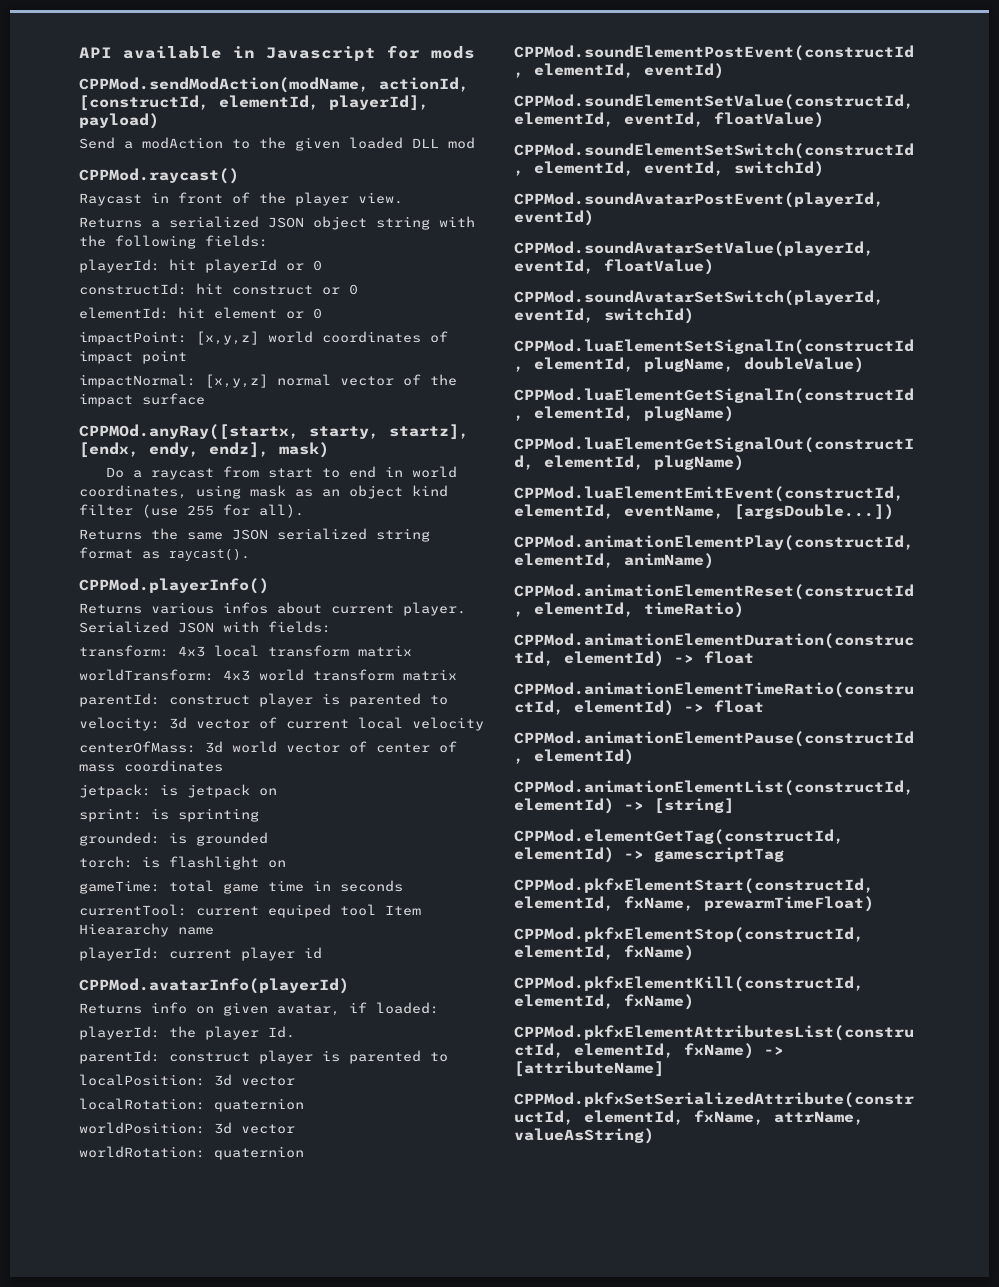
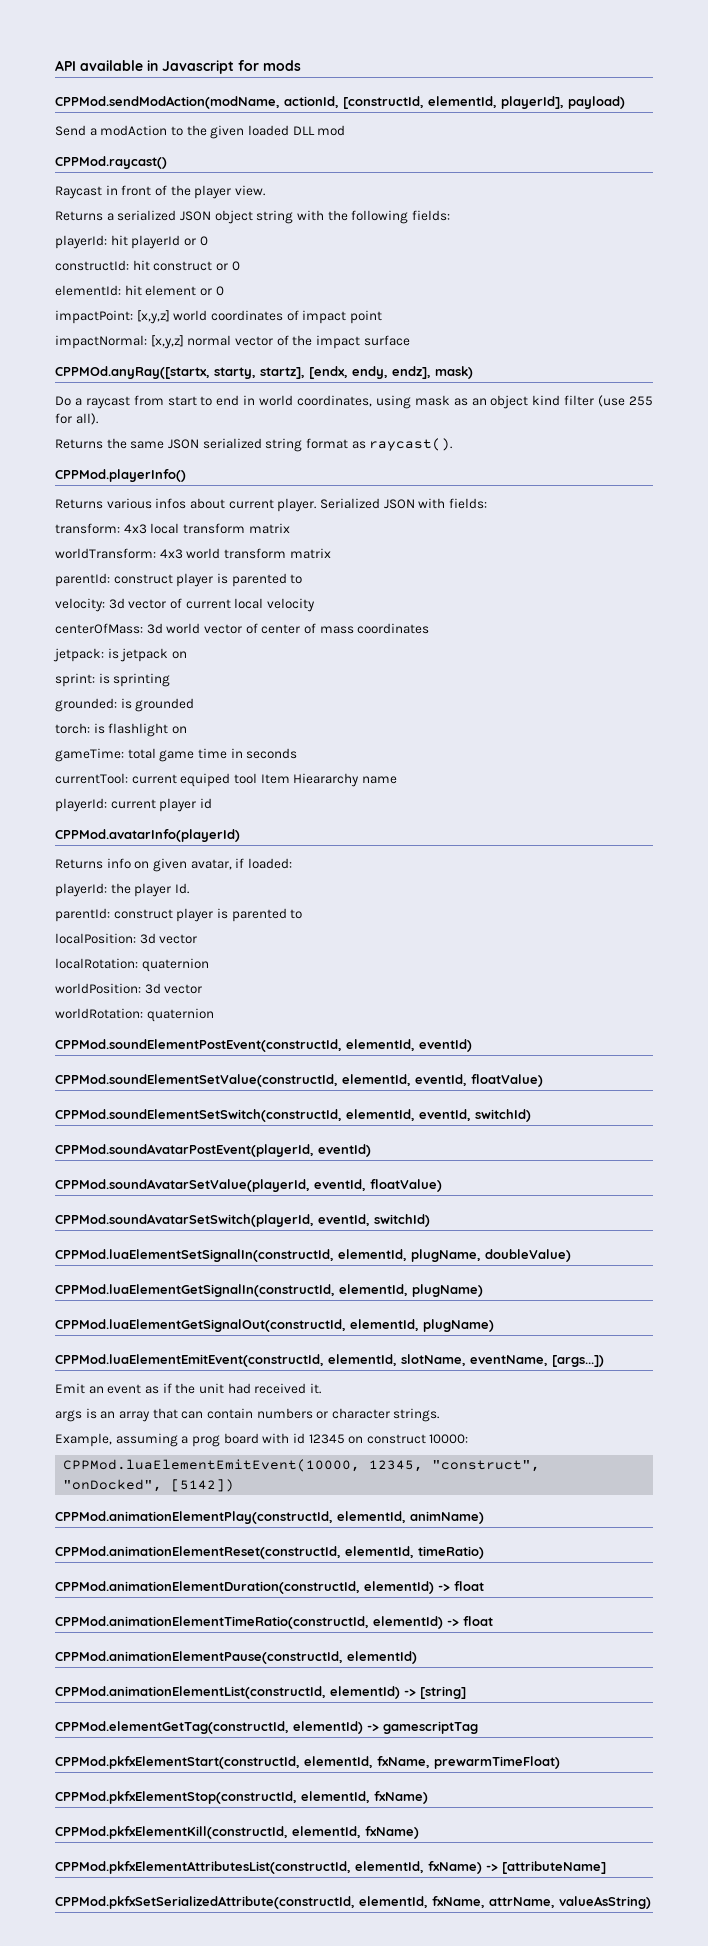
- CPPMod.luaElementEmitEvent(constructId, elementId, eventName, [argsDouble...])
+ CPPMod.luaElementEmitEvent(constructId, elementId, slotName, eventName, [args...])
+ Emit an event as if the unit had received it.
+ args is an array that can contain numbers or character strings.
+ Example, assuming a prog board with id 12345 on construct 10000:
+ CPPMod.luaElementEmitEvent(10000, 12345, "construct", "onDocked", [5142])

